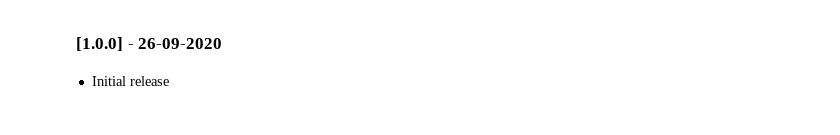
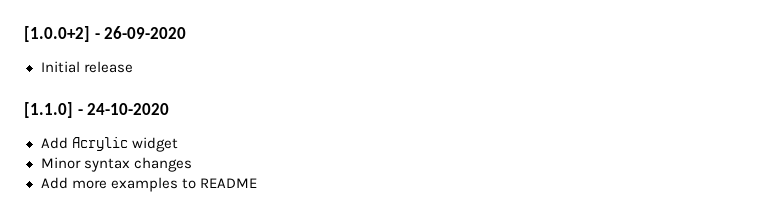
- [1.0.0] - 26-09-2020
+ [1.0.0+2] - 26-09-2020
+ [1.1.0] - 24-10-2020
+ Add Acrylic widget
+ Minor syntax changes
+ Add more examples to README

